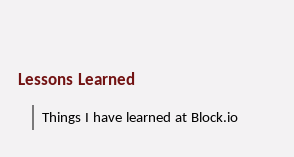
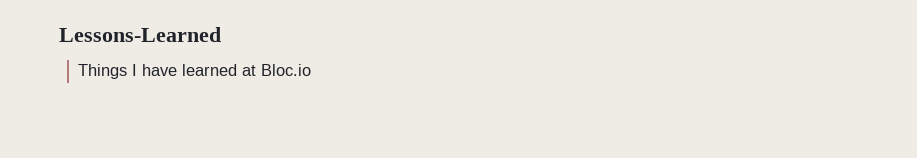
- Lessons Learned
+ Lessons-Learned
- Things I have learned at Block.io
+ Things I have learned at Bloc.io

